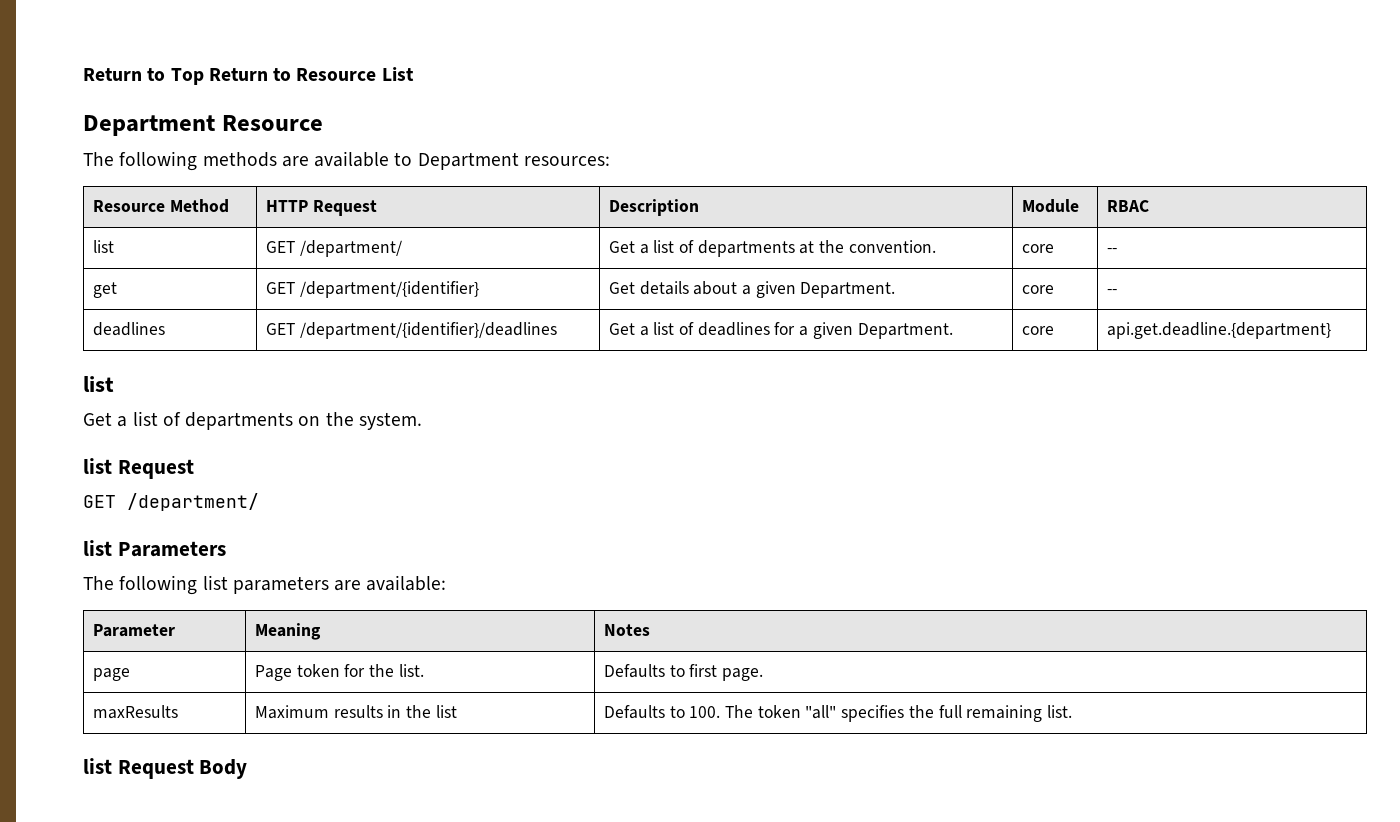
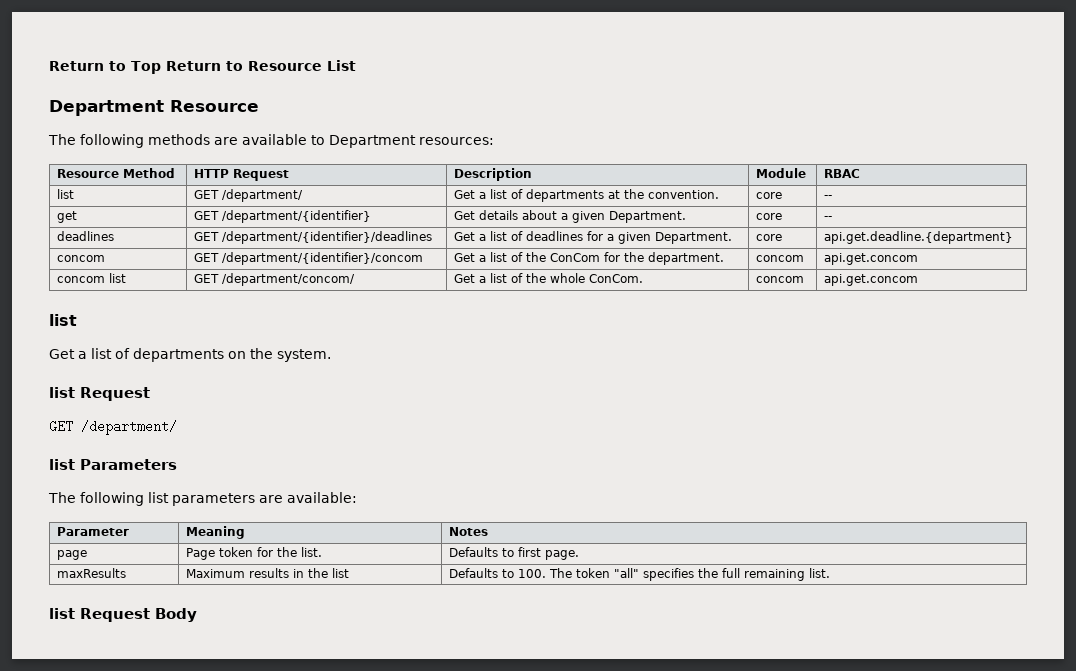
+ concom | GET /department/{identifier}/concom | Get a list of the ConCom for the department. | concom | api.get.concom
+ concom list | GET /department/concom/ | Get a list of the whole ConCom. | concom | api.get.concom

